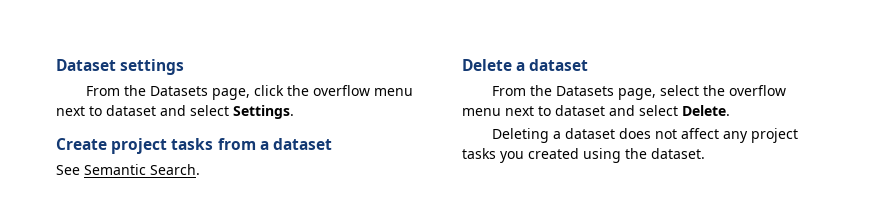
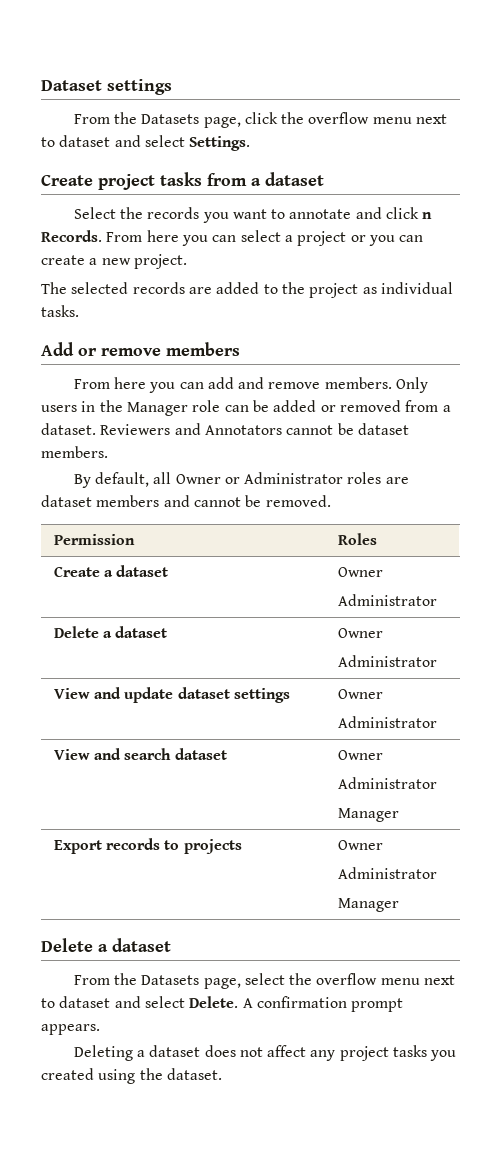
- See Semantic Search.
+ Select the records you want to annotate and click n Records. From here you can select a project or you can create a new project.
+ The selected records are added to the project as individual tasks.
+ Add or remove members
+ From here you can add and remove members. Only users in the Manager role can be added or removed from a dataset. Reviewers and Annotators cannot be dataset members.
+ By default, all Owner or Administrator roles are dataset members and cannot be removed.
+ Permission | Roles
+ Create a dataset | Owner
+ Administrator
+ Delete a dataset | Owner
+ Administrator
+ View and update dataset settings | Owner
+ Administrator
+ View and search dataset | Owner
+ Administrator
+ Manager
+ Export records to projects | Owner
+ Administrator
+ Manager
+ A confirmation prompt appears.

